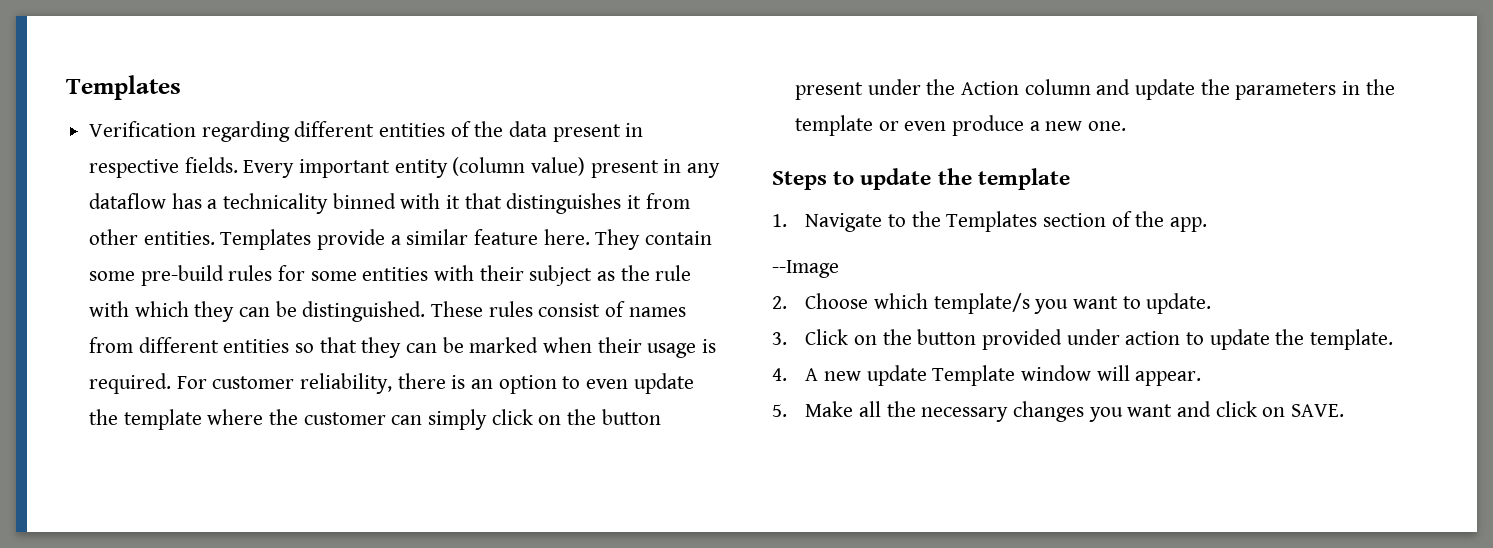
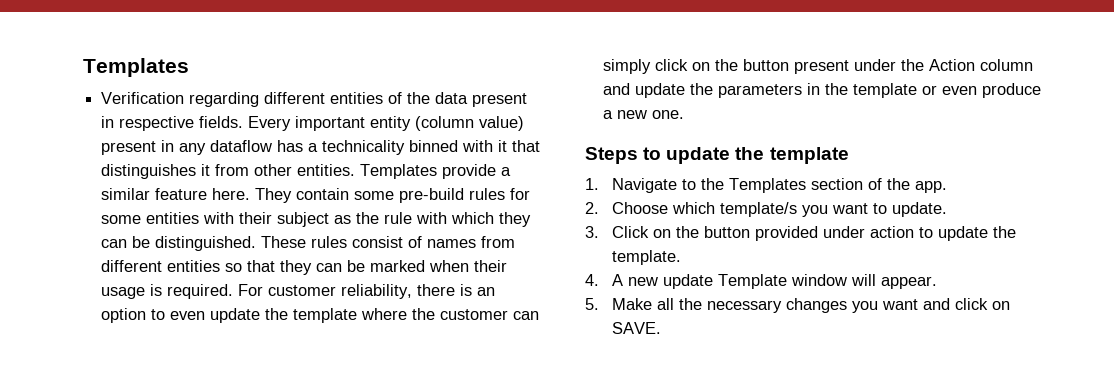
- --Image

